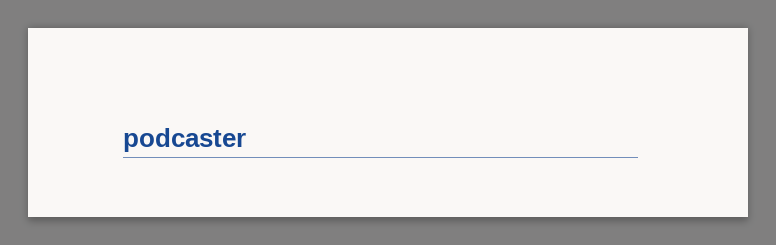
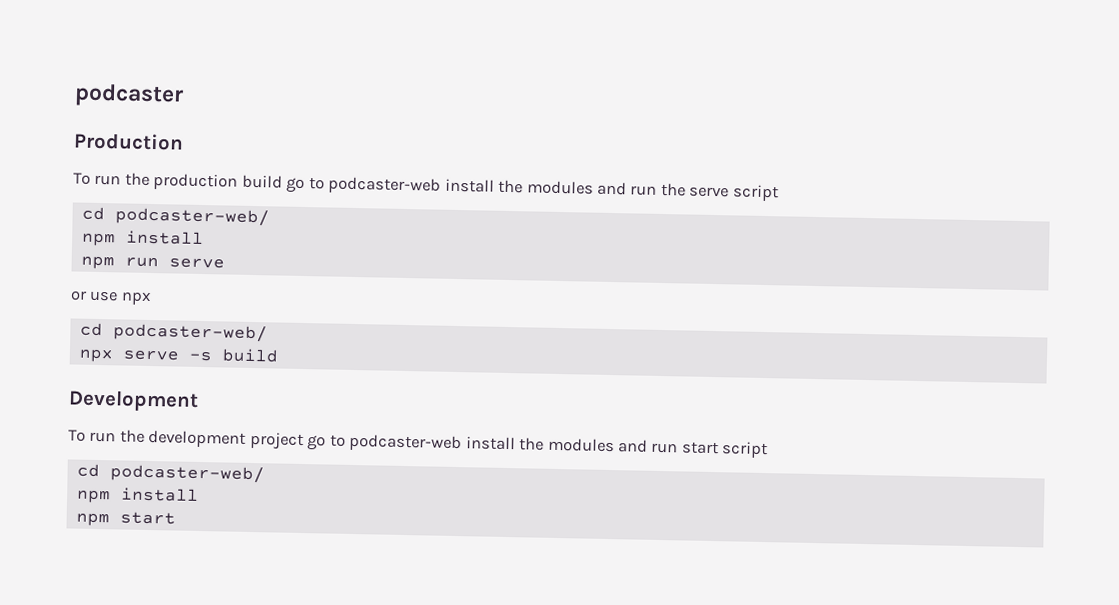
+ Production
+ To run the production build go to podcaster-web install the modules and run the serve script
+ cd podcaster-web/
+ npm install
+ npm run serve
+ or use npx
+ cd podcaster-web/
+ npx serve -s build
+ Development
+ To run the development project go to podcaster-web install the modules and run start script
+ cd podcaster-web/
+ npm install
+ npm start

